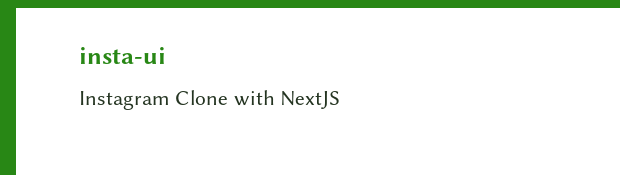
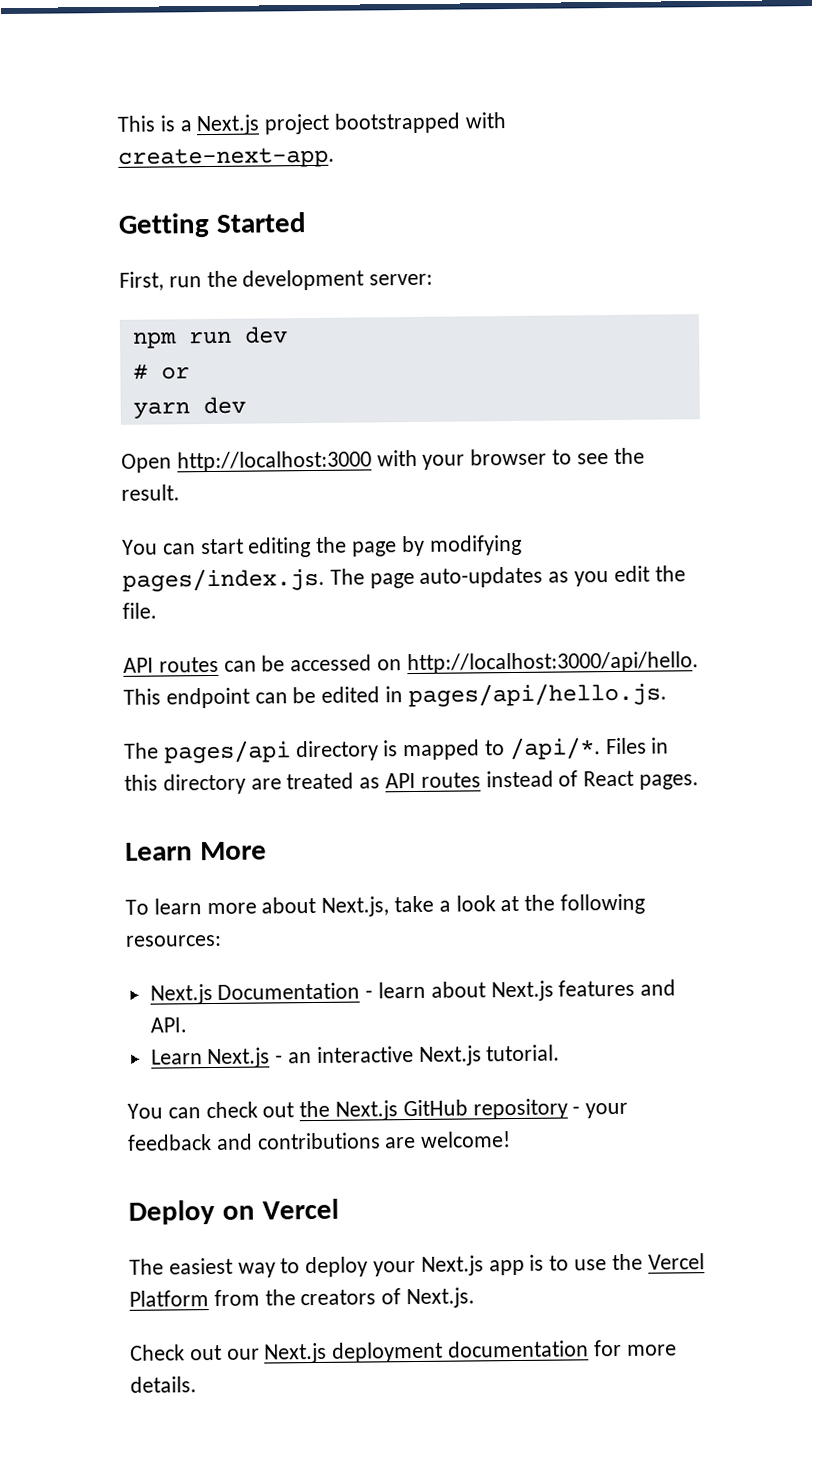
- insta-ui
- Instagram Clone with NextJS
+ This is a Next.js project bootstrapped with create-next-app.
+ Getting Started
+ First, run the development server:
+ npm run dev
+ # or
+ yarn dev
+ Open http://localhost:3000 with your browser to see the result.
+ You can start editing the page by modifying pages/index.js. The page auto-updates as you edit the file.
+ API routes can be accessed on http://localhost:3000/api/hello. This endpoint can be edited in pages/api/hello.js.
+ The pages/api directory is mapped to /api/*. Files in this directory are treated as API routes instead of React pages.
+ Learn More
+ To learn more about Next.js, take a look at the following resources:
+ Next.js Documentation - learn about Next.js features and API.
+ Learn Next.js - an interactive Next.js tutorial.
+ You can check out the Next.js GitHub repository - your feedback and contributions are welcome!
+ Deploy on Vercel
+ The easiest way to deploy your Next.js app is to use the Vercel Platform from the creators of Next.js.
+ Check out our Next.js deployment documentation for more details.

